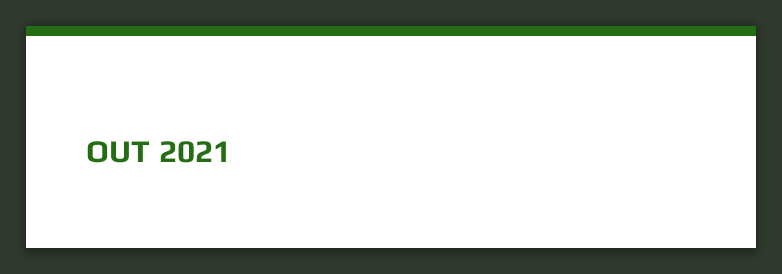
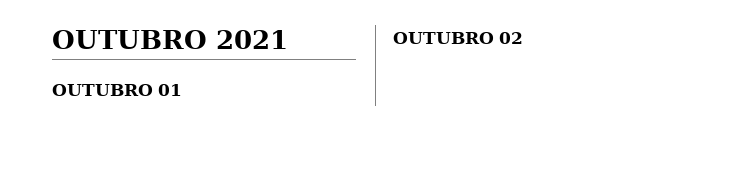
- OUT 2021
+ OUTUBRO 2021
+ OUTUBRO 01
+ OUTUBRO 02

